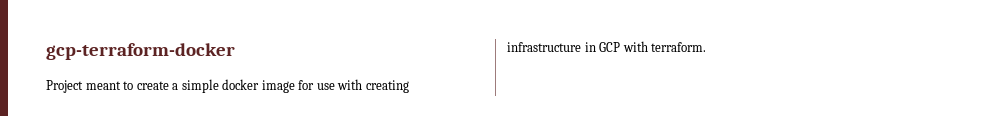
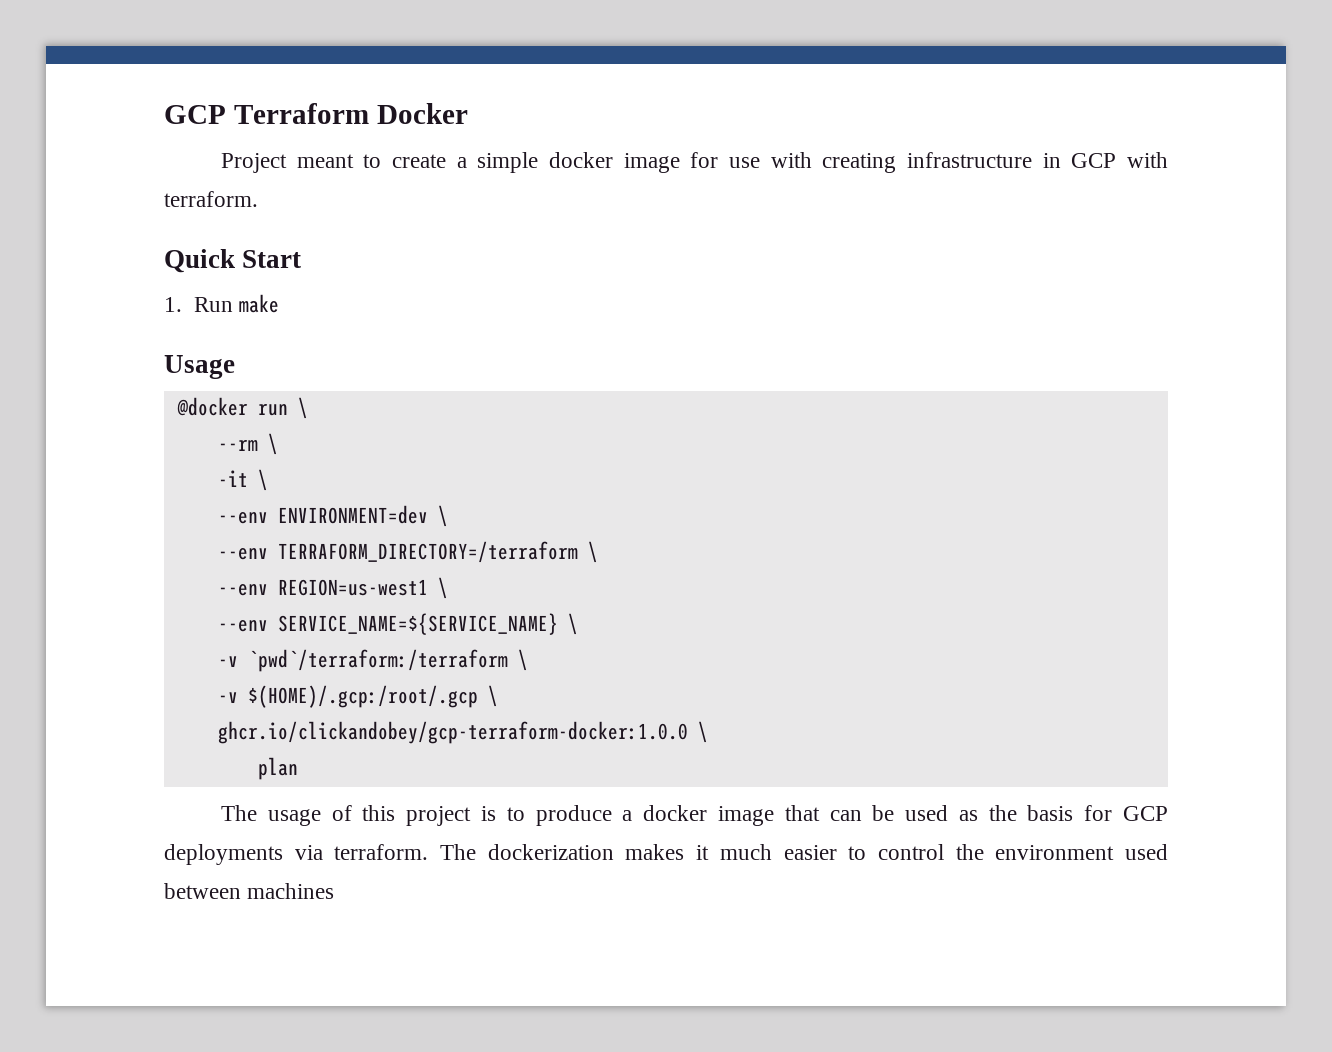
- gcp-terraform-docker
+ GCP Terraform Docker
+ Quick Start
+ 1. Run make
+ Usage
+ @docker run \
+ --rm \
+ -it \
+ --env ENVIRONMENT=dev \
+ --env TERRAFORM_DIRECTORY=/terraform \
+ --env REGION=us-west1 \
+ --env SERVICE_NAME=${SERVICE_NAME} \
+ -v `pwd`/terraform:/terraform \
+ -v $(HOME)/.gcp:/root/.gcp \
+ ghcr.io/clickandobey/gcp-terraform-docker:1.0.0 \
+ plan
+ The usage of this project is to produce a docker image that can be used as the basis for GCP deployments via terraform. The dockerization makes it much easier to control the environment used between machines

